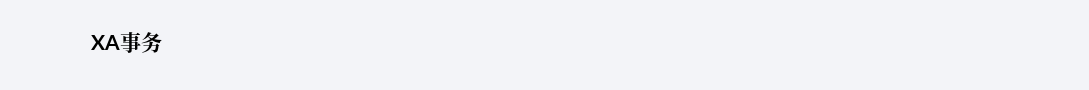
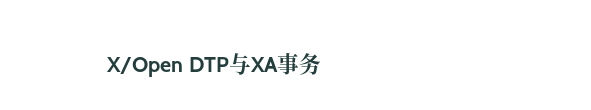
- XA事务
+ X/Open DTP与XA事务

